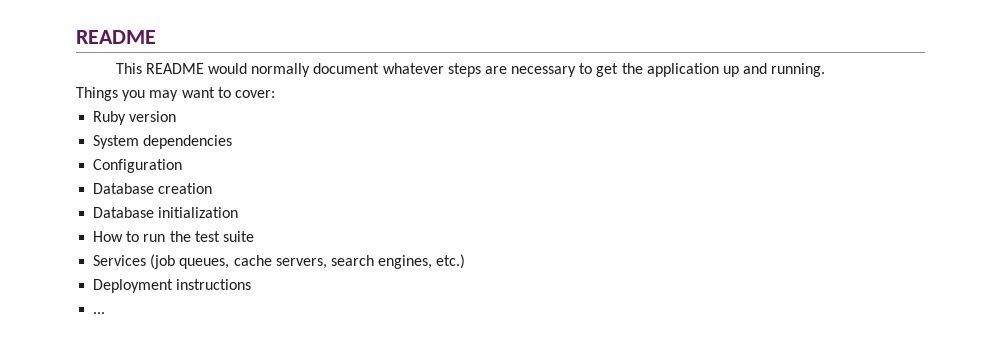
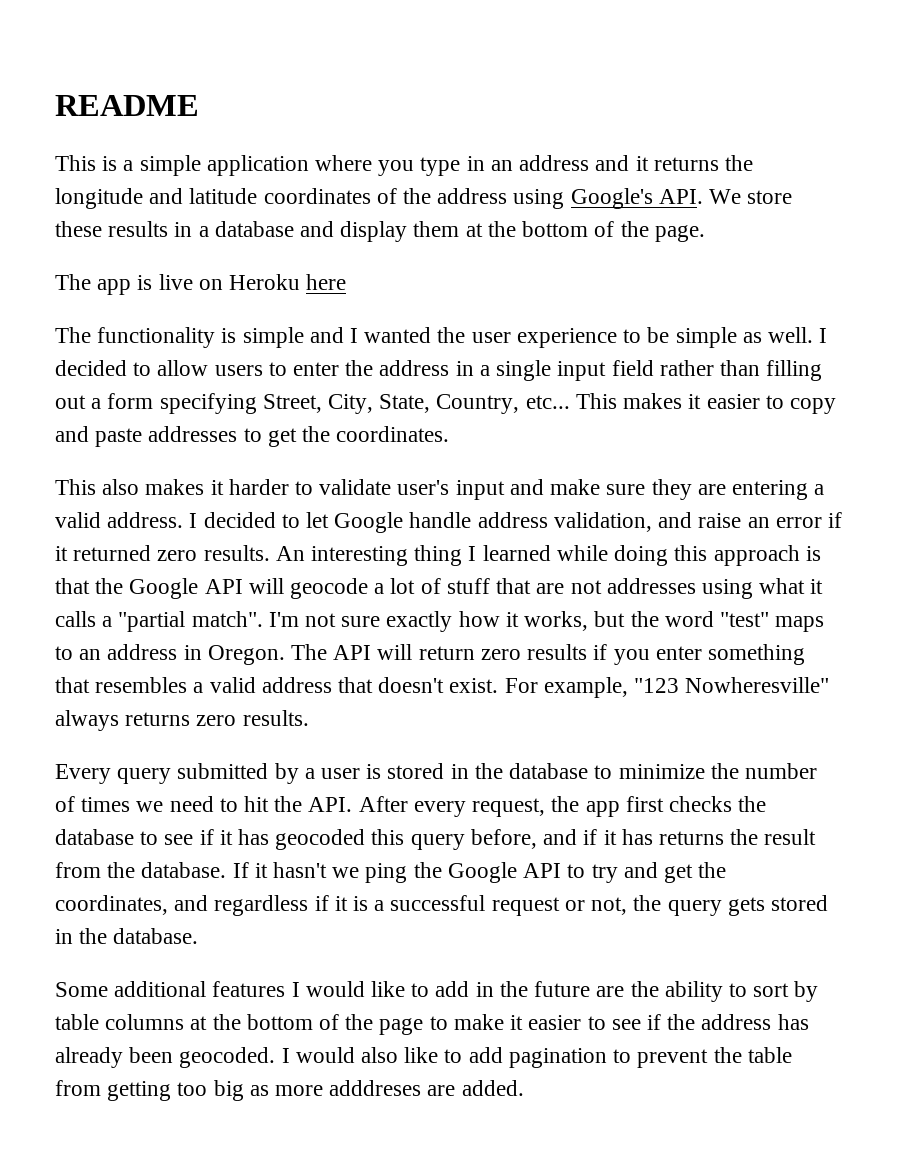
- This README would normally document whatever steps are necessary to get the application up and running.
- Things you may want to cover:
- Ruby version
- System dependencies
- Configuration
- Database creation
- Database initialization
- How to run the test suite
- Services (job queues, cache servers, search engines, etc.)
- Deployment instructions
- ...
+ This is a simple application where you type in an address and it returns the longitude and latitude coordinates of the address using Google's API. We store these results in a database and display them at the bottom of the page.
+ The app is live on Heroku here
+ The functionality is simple and I wanted the user experience to be simple as well. I decided to allow users to enter the address in a single input field rather than filling out a form specifying Street, City, State, Country, etc... This makes it easier to copy and paste addresses to get the coordinates.
+ This also makes it harder to validate user's input and make sure they are entering a valid address. I decided to let Google handle address validation, and raise an error if it returned zero results. An interesting thing I learned while doing this approach is that the Google API will geocode a lot of stuff that are not addresses using what it calls a "partial match". I'm not sure exactly how it works, but the word "test" maps to an address in Oregon. The API will return zero results if you enter something that resembles a valid address that doesn't exist. For example, "123 Nowheresville" always returns zero results.
+ Every query submitted by a user is stored in the database to minimize the number of times we need to hit the API. After every request, the app first checks the database to see if it has geocoded this query before, and if it has returns the result from the database. If it hasn't we ping the Google API to try and get the coordinates, and regardless if it is a successful request or not, the query gets stored in the database.
+ Some additional features I would like to add in the future are the ability to sort by table columns at the bottom of the page to make it easier to see if the address has already been geocoded. I would also like to add pagination to prevent the table from getting too big as more adddreses are added.

